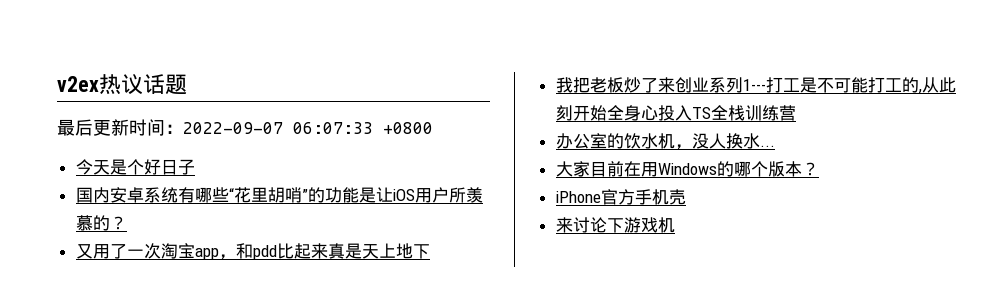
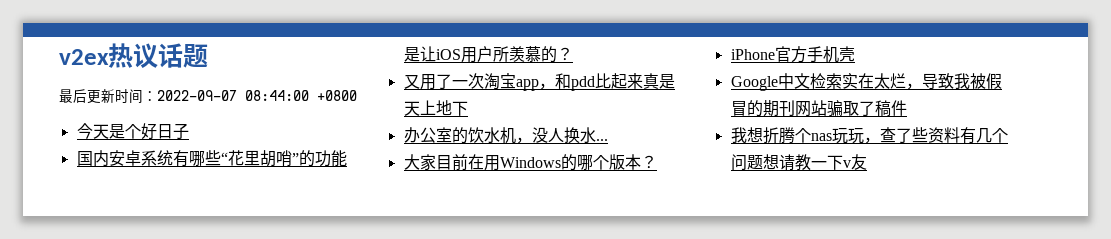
- 最后更新时间：2022-09-07 06:07:33 +0800
+ 最后更新时间：2022-09-07 08:44:00 +0800
- 我把老板炒了来创业系列1---打工是不可能打工的,从此刻开始全身心投入TS全栈训练营
- 来讨论下游戏机
+ Google中文检索实在太烂，导致我被假冒的期刊网站骗取了稿件
+ 我想折腾个nas玩玩，查了些资料有几个问题想请教一下v友

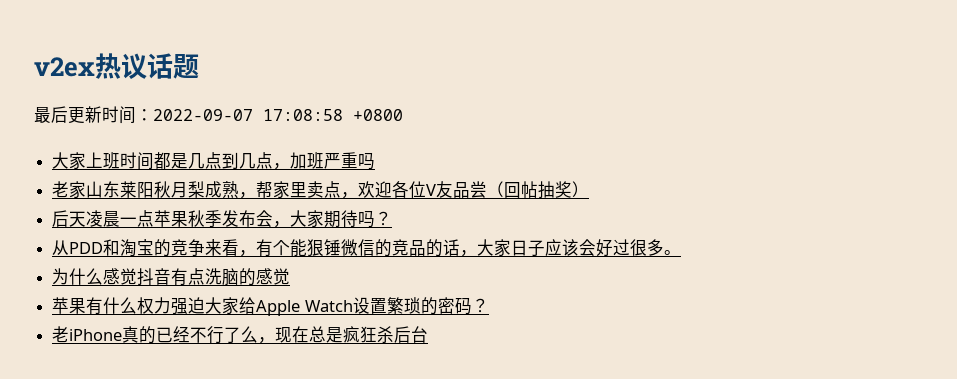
- 最后更新时间：2022-09-07 08:44:00 +0800
+ 最后更新时间：2022-09-07 17:08:58 +0800
- 今天是个好日子
- 国内安卓系统有哪些“花里胡哨”的功能是让iOS用户所羡慕的？
- 又用了一次淘宝app，和pdd比起来真是天上地下
- 办公室的饮水机，没人换水...
- 大家目前在用Windows的哪个版本？
- iPhone官方手机壳
- Google中文检索实在太烂，导致我被假冒的期刊网站骗取了稿件
- 我想折腾个nas玩玩，查了些资料有几个问题想请教一下v友
+ 大家上班时间都是几点到几点，加班严重吗
+ 老家山东莱阳秋月梨成熟，帮家里卖点，欢迎各位V友品尝（回帖抽奖）
+ 后天凌晨一点苹果秋季发布会，大家期待吗？
+ 从PDD和淘宝的竞争来看，有个能狠锤微信的竞品的话，大家日子应该会好过很多。
+ 为什么感觉抖音有点洗脑的感觉
+ 苹果有什么权力强迫大家给Apple Watch设置繁琐的密码？
+ 老iPhone真的已经不行了么，现在总是疯狂杀后台

